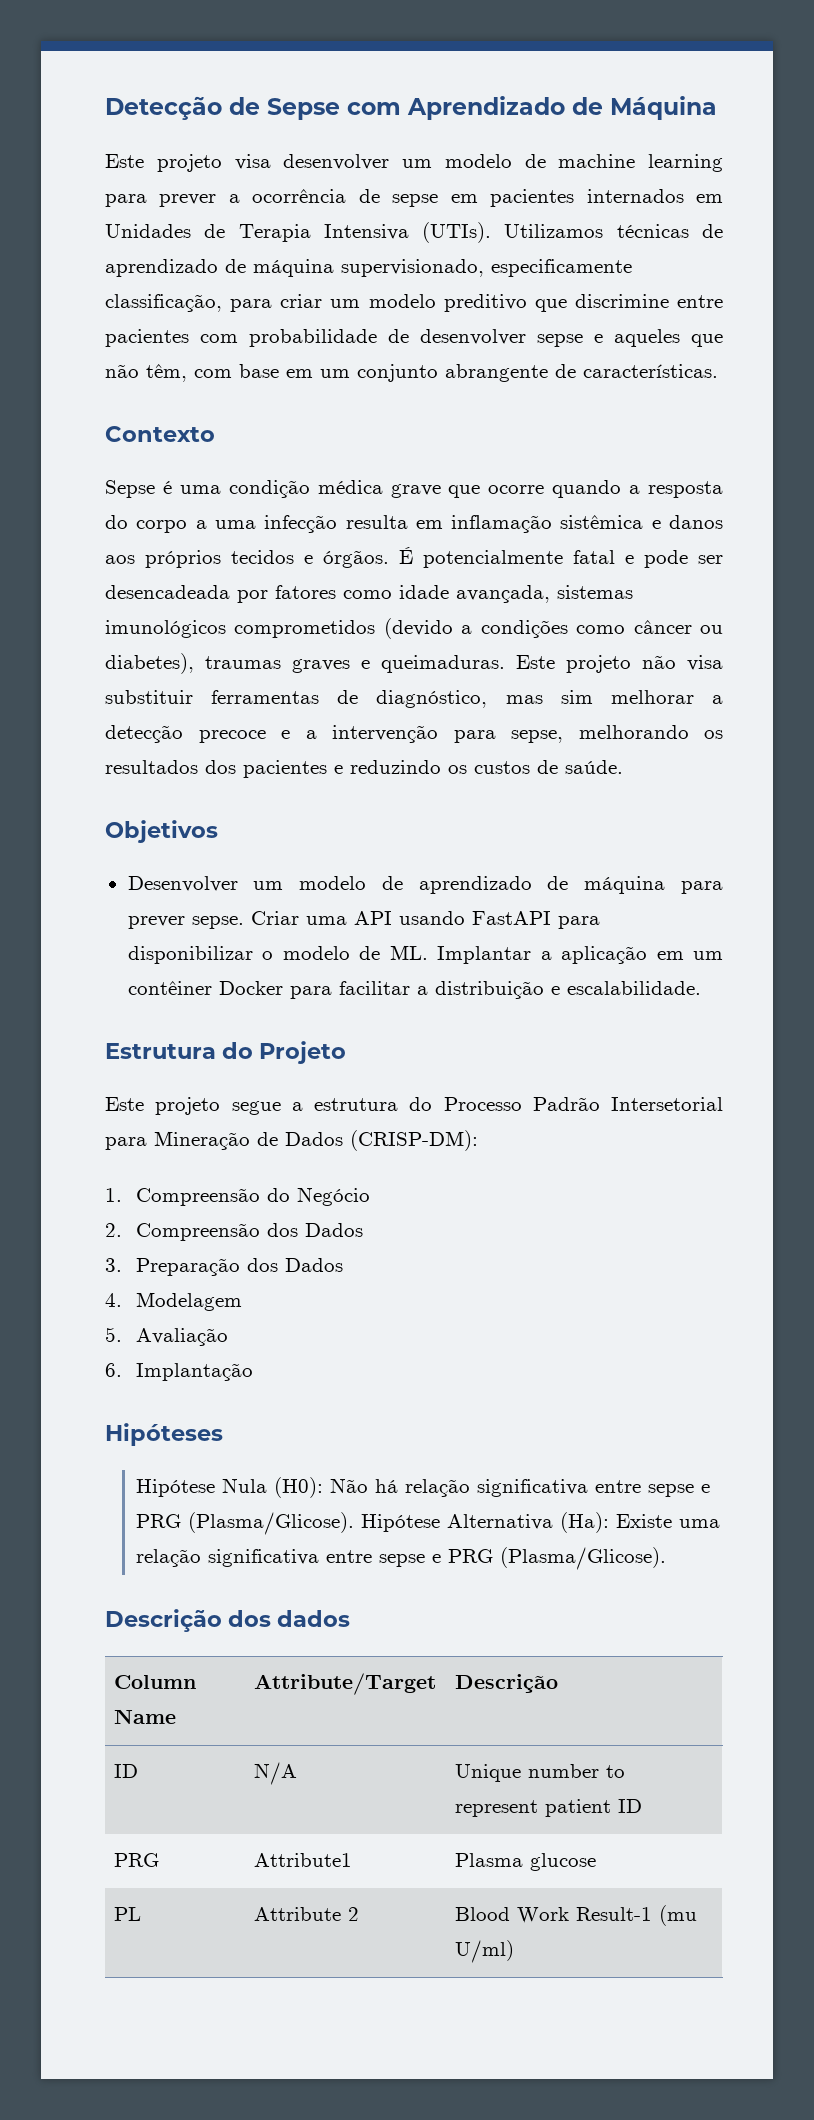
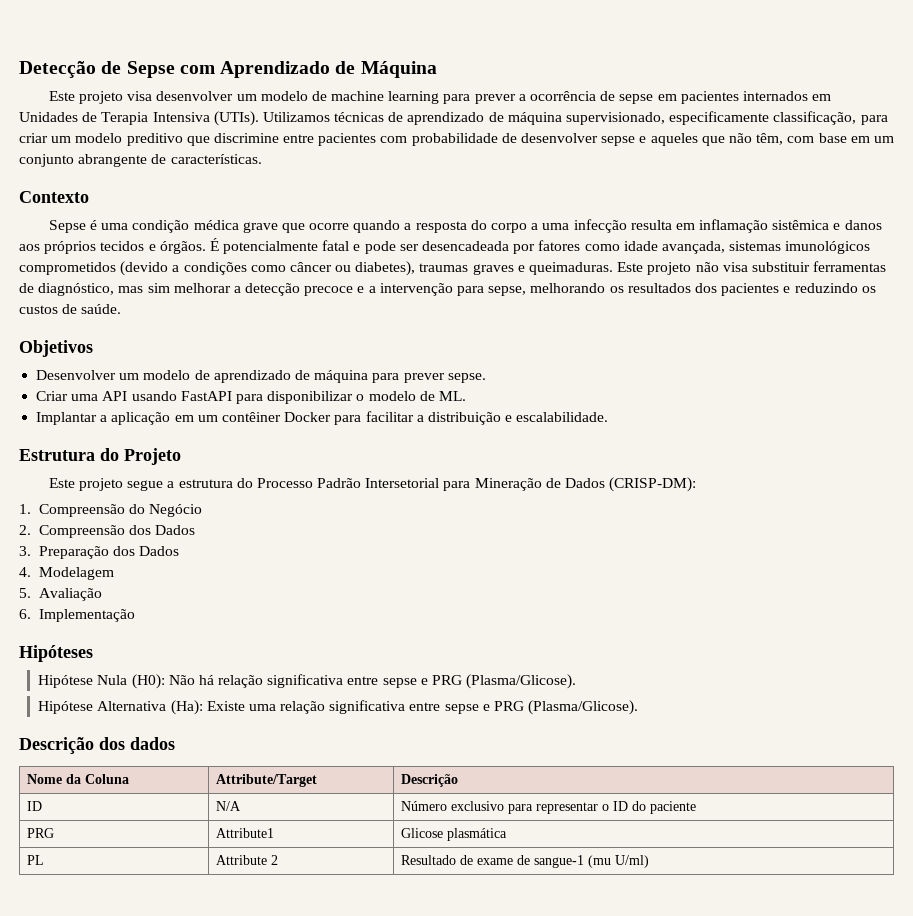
- Desenvolver um modelo de aprendizado de máquina para prever sepse. Criar uma API usando FastAPI para disponibilizar o modelo de ML. Implantar a aplicação em um contêiner Docker para facilitar a distribuição e escalabilidade.
+ Desenvolver um modelo de aprendizado de máquina para prever sepse.
+ Criar uma API usando FastAPI para disponibilizar o modelo de ML.
+ Implantar a aplicação em um contêiner Docker para facilitar a distribuição e escalabilidade.
- 6. Implantação
+ 6. Implementação
- Hipótese Nula (H0): Não há relação significativa entre sepse e PRG (Plasma/Glicose). Hipótese Alternativa (Ha): Existe uma relação significativa entre sepse e PRG (Plasma/Glicose).
+ Hipótese Nula (H0): Não há relação significativa entre sepse e PRG (Plasma/Glicose).
+ Hipótese Alternativa (Ha): Existe uma relação significativa entre sepse e PRG (Plasma/Glicose).
- Column Name | Attribute/Target | Descrição
+ Nome da Coluna | Attribute/Target | Descrição
- ID | N/A | Unique number to represent patient ID
+ ID | N/A | Número exclusivo para representar o ID do paciente
- PRG | Attribute1 | Plasma glucose
+ PRG | Attribute1 | Glicose plasmática
- PL | Attribute 2 | Blood Work Result-1 (mu U/ml)
+ PL | Attribute 2 | Resultado de exame de sangue-1 (mu U/ml)

